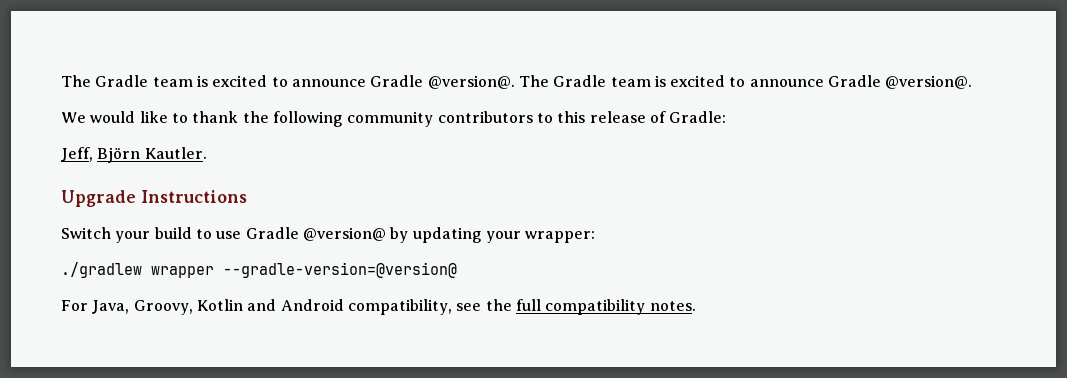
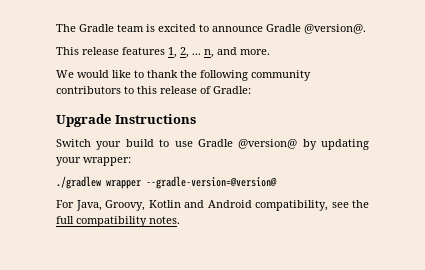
- The Gradle team is excited to announce Gradle @version@. The Gradle team is excited to announce Gradle @version@.
+ The Gradle team is excited to announce Gradle @version@.
+ This release features 1, 2, ... n, and more.
- Jeff, Björn Kautler.

